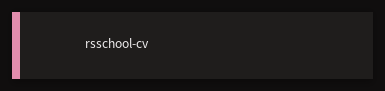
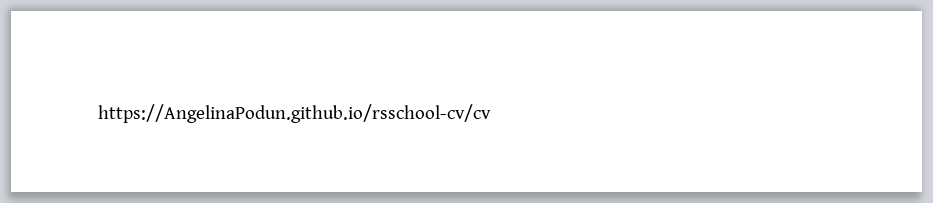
- rsschool-cv
+ https://AngelinaPodun.github.io/rsschool-cv/cv

